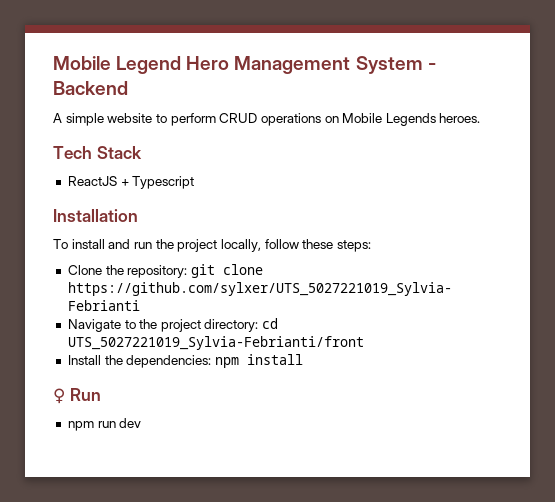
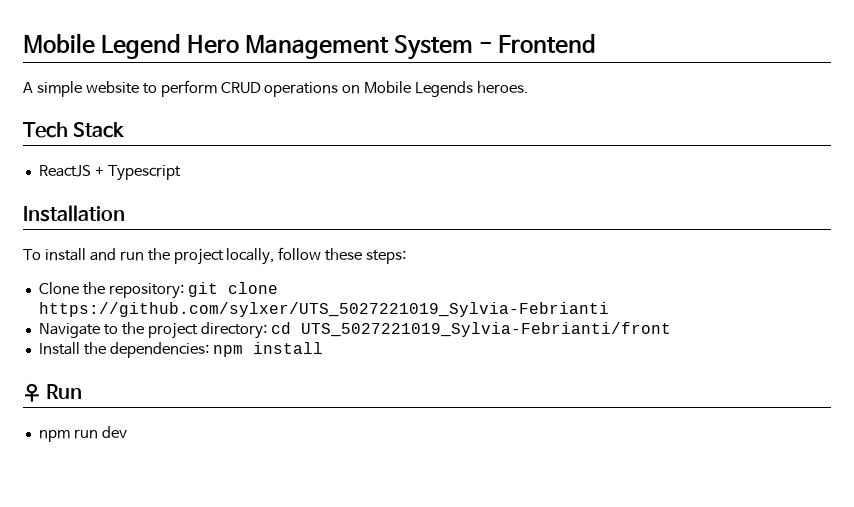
- Mobile Legend Hero Management System - Backend
+ Mobile Legend Hero Management System - Frontend

